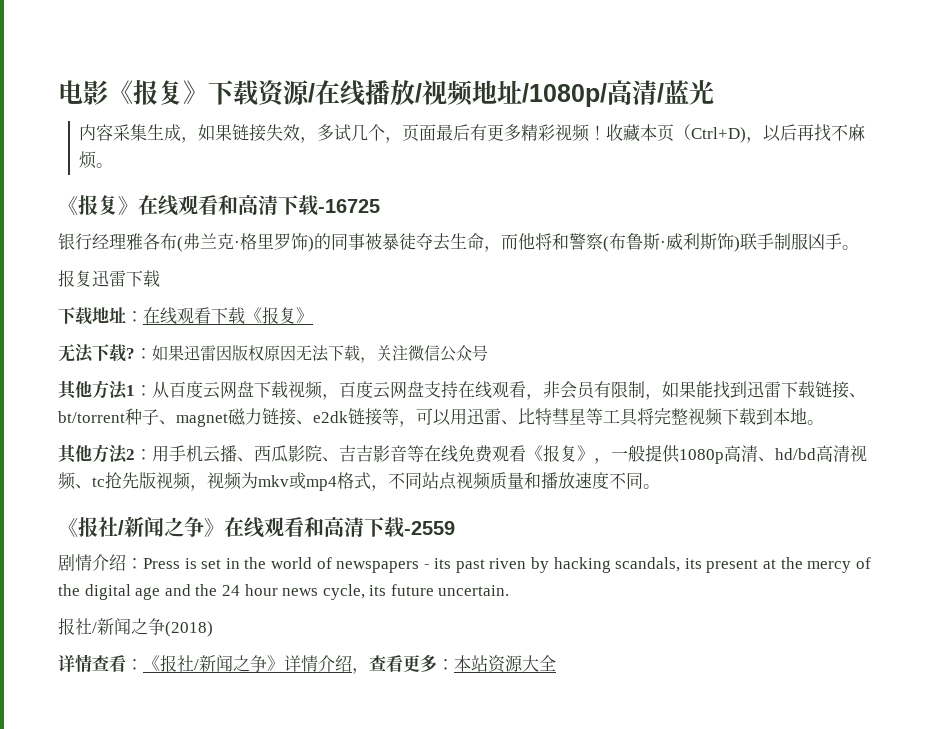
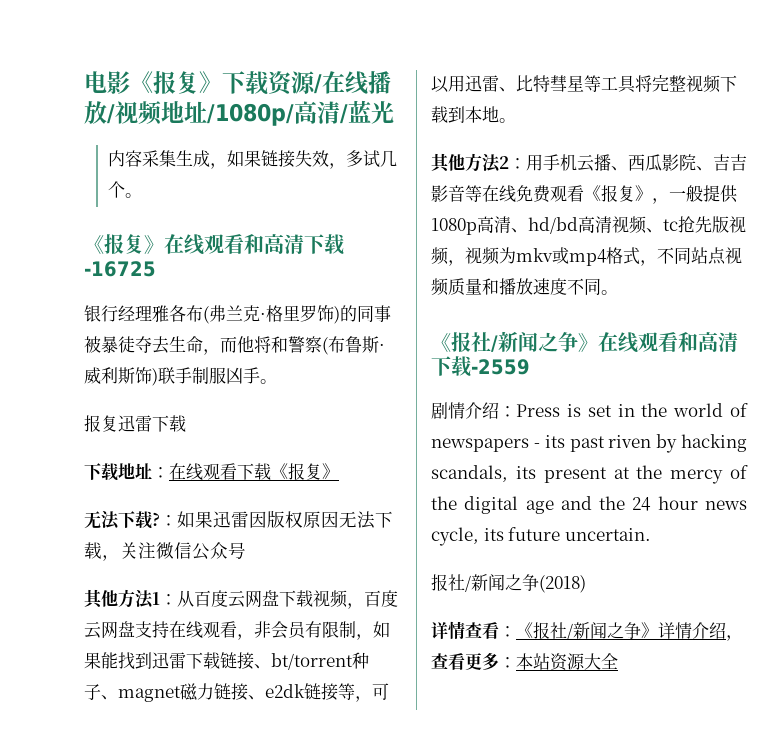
- 内容采集生成，如果链接失效，多试几个，页面最后有更多精彩视频！收藏本页（Ctrl+D)，以后再找不麻烦。
+ 内容采集生成，如果链接失效，多试几个。

